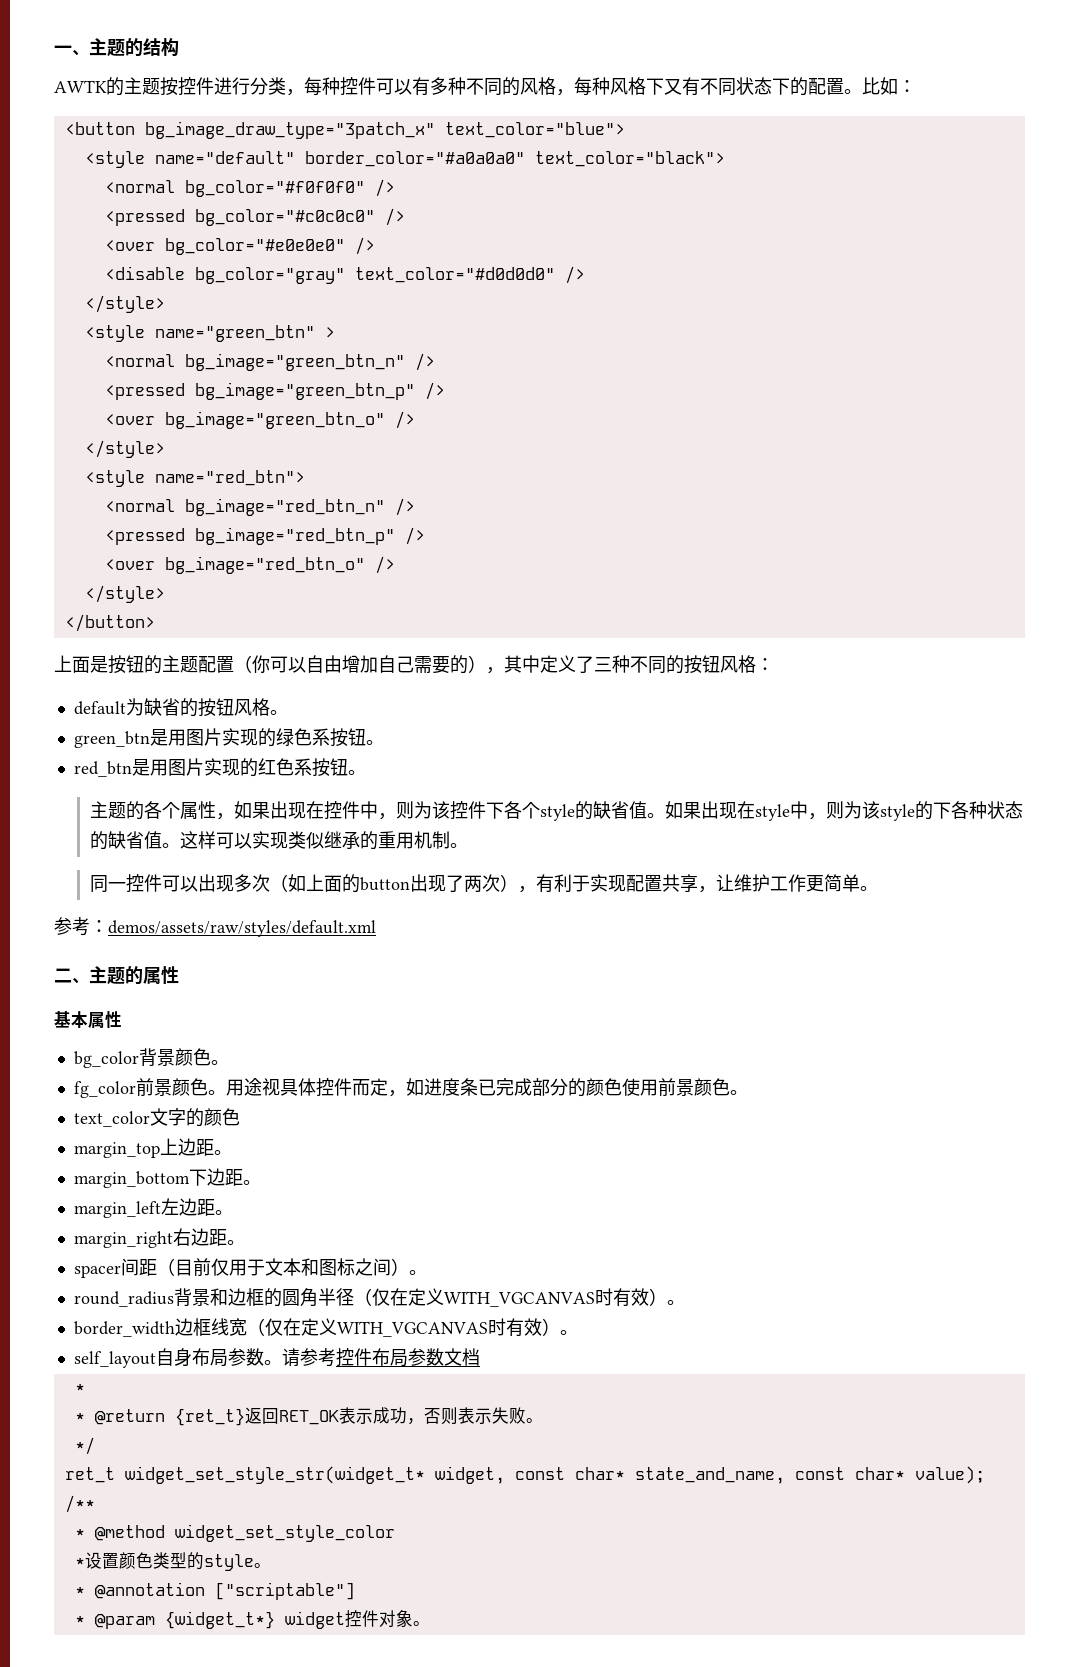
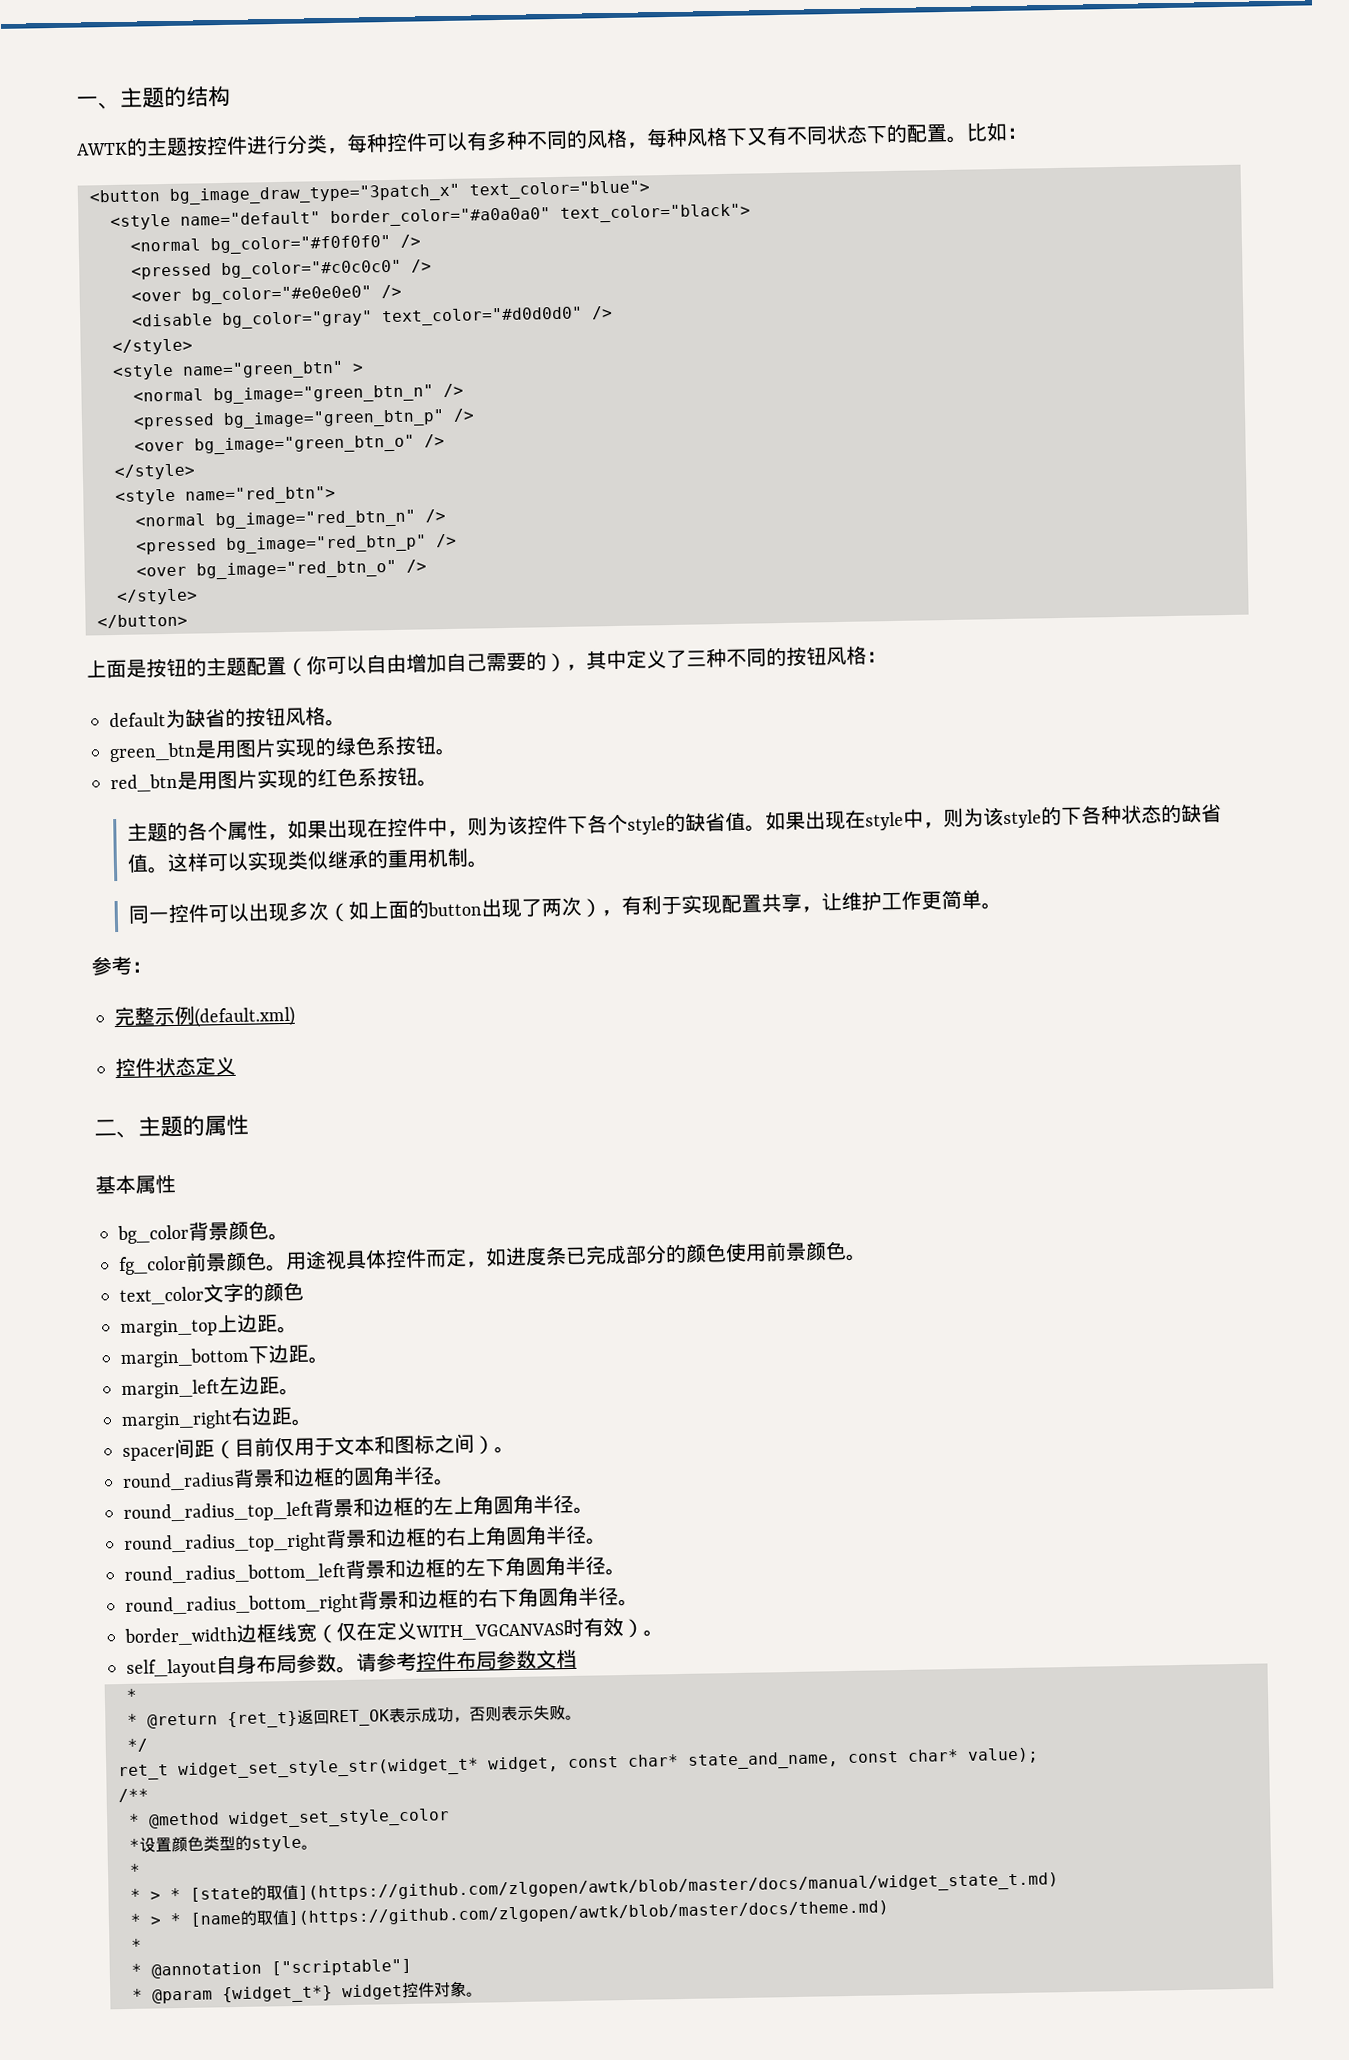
- 参考：demos/assets/raw/styles/default.xml
+ 参考：
+ 完整示例(default.xml)
+ 控件状态定义
- round_radius背景和边框的圆角半径（仅在定义WITH_VGCANVAS时有效）。
+ round_radius背景和边框的圆角半径。
+ round_radius_top_left背景和边框的左上角圆角半径。
+ round_radius_top_right背景和边框的右上角圆角半径。
+ round_radius_bottom_left背景和边框的左下角圆角半径。
+ round_radius_bottom_right背景和边框的右下角圆角半径。
  *设置颜色类型的style。
+ *
+ * > * [state的取值](https://github.com/zlgopen/awtk/blob/master/docs/manual/widget_state_t.md)
+ * > * [name的取值](https://github.com/zlgopen/awtk/blob/master/docs/theme.md)
+ *

